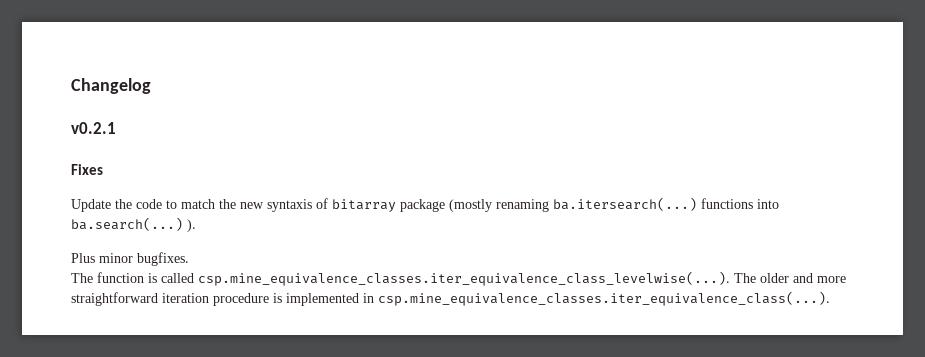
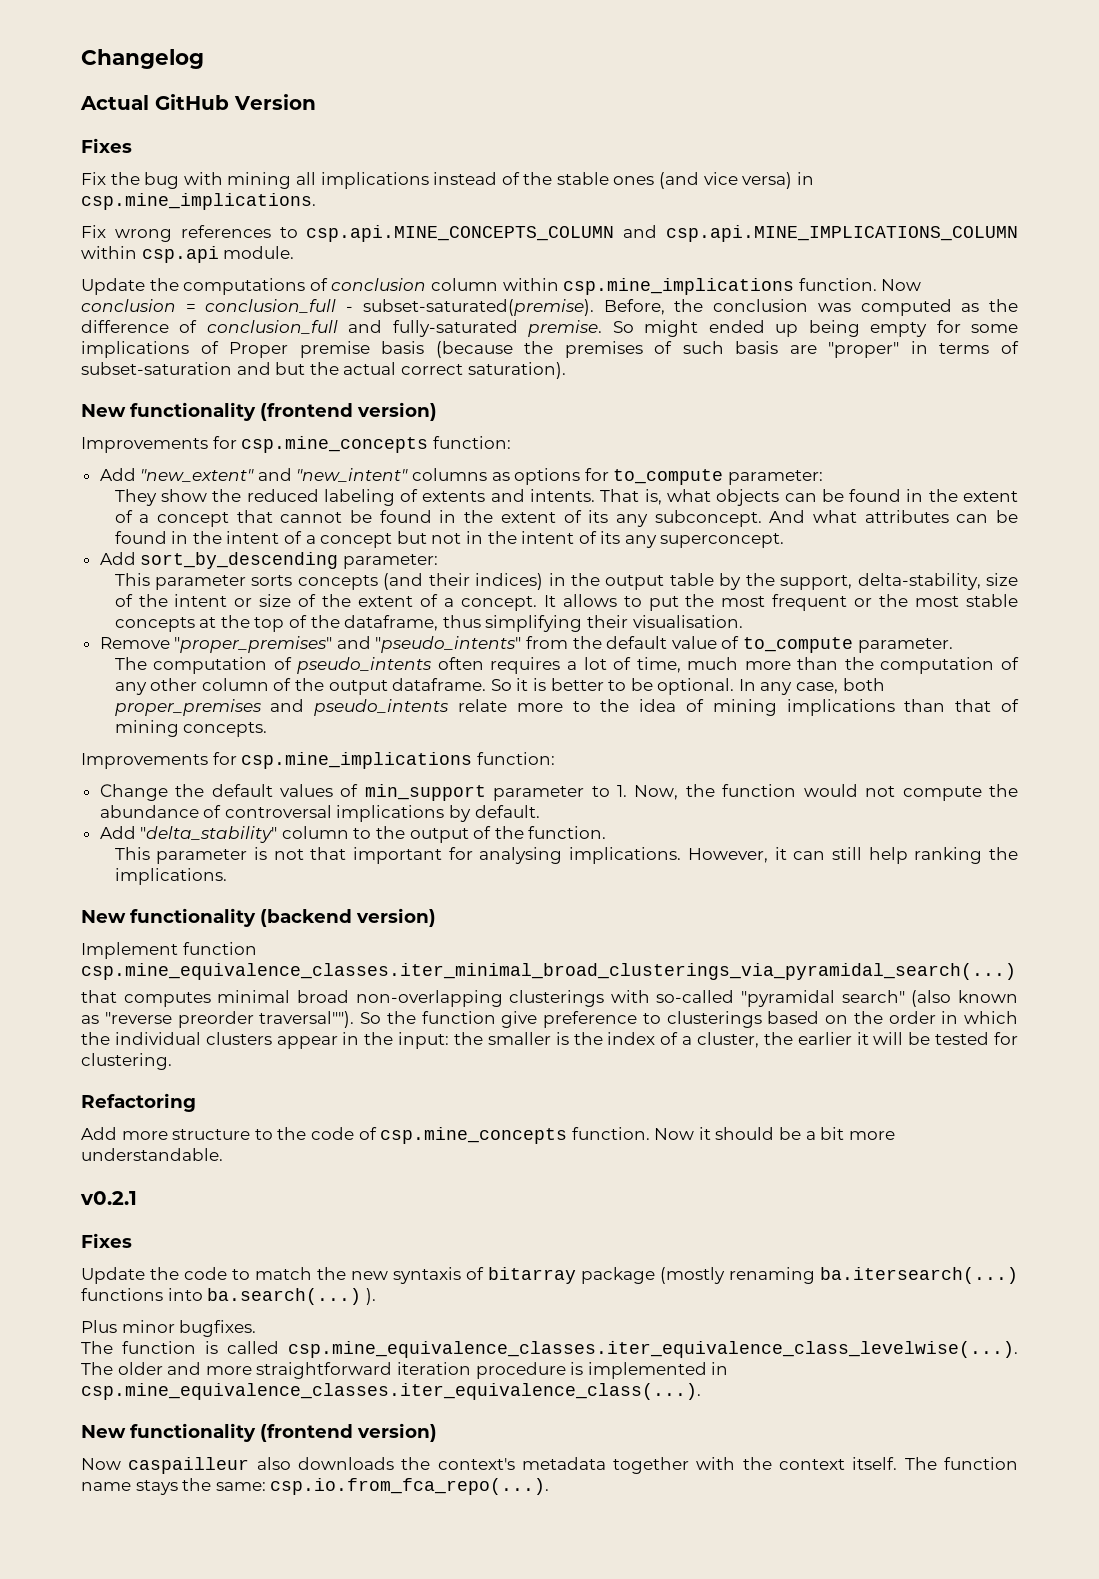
+ Actual GitHub Version
+ Fixes
+ Fix the bug with mining all implications instead of the stable ones (and vice versa) in csp.mine_implications.
+ Fix wrong references to csp.api.MINE_CONCEPTS_COLUMN and csp.api.MINE_IMPLICATIONS_COLUMN within csp.api module.
+ Update the computations of conclusion column within csp.mine_implications function. Now conclusion = conclusion_full - subset-saturated(premise). Before, the conclusion was computed as the difference of conclusion_full and fully-saturated premise. So might ended up being empty for some implications of Proper premise basis (because the premises of such basis are "proper" in terms of subset-saturation and but the actual correct saturation).
+ New functionality (frontend version)
+ Improvements for csp.mine_concepts function:
+ Add "new_extent" and "new_intent" columns as options for to_compute parameter:
+ They show the reduced labeling of extents and intents. That is, what objects can be found in the extent of a concept that cannot be found in the extent of its any subconcept. And what attributes can be found in the intent of a concept but not in the intent of its any superconcept.
+ Add sort_by_descending parameter:
+ This parameter sorts concepts (and their indices) in the output table by the support, delta-stability, size of the intent or size of the extent of a concept. It allows to put the most frequent or the most stable concepts at the top of the dataframe, thus simplifying their visualisation.
+ Remove "proper_premises" and "pseudo_intents" from the default value of to_compute parameter.
+ The computation of pseudo_intents often requires a lot of time, much more than the computation of any other column of the output dataframe. So it is better to be optional. In any case, both proper_premises and pseudo_intents relate more to the idea of mining implications than that of mining concepts.
+ Improvements for csp.mine_implications function:
+ Change the default values of min_support parameter to 1. Now, the function would not compute the abundance of controversal implications by default.
+ Add "delta_stability" column to the output of the function.
+ This parameter is not that important for analysing implications. However, it can still help ranking the implications.
+ New functionality (backend version)
+ Implement function csp.mine_equivalence_classes.iter_minimal_broad_clusterings_via_pyramidal_search(...)
+ that computes minimal broad non-overlapping clusterings with so-called "pyramidal search" (also known as "reverse preorder traversal""). So the function give preference to clusterings based on the order in which the individual clusters appear in the input: the smaller is the index of a cluster, the earlier it will be tested for clustering.
+ Refactoring
+ Add more structure to the code of csp.mine_concepts function. Now it should be a bit more understandable.
  The function is called csp.mine_equivalence_classes.iter_equivalence_class_levelwise(...). The older and more straightforward iteration procedure is implemented in csp.mine_equivalence_classes.iter_equivalence_class(...).
+ New functionality (frontend version)
+ Now caspailleur also downloads the context's metadata together with the context itself. The function name stays the same: csp.io.from_fca_repo(...).

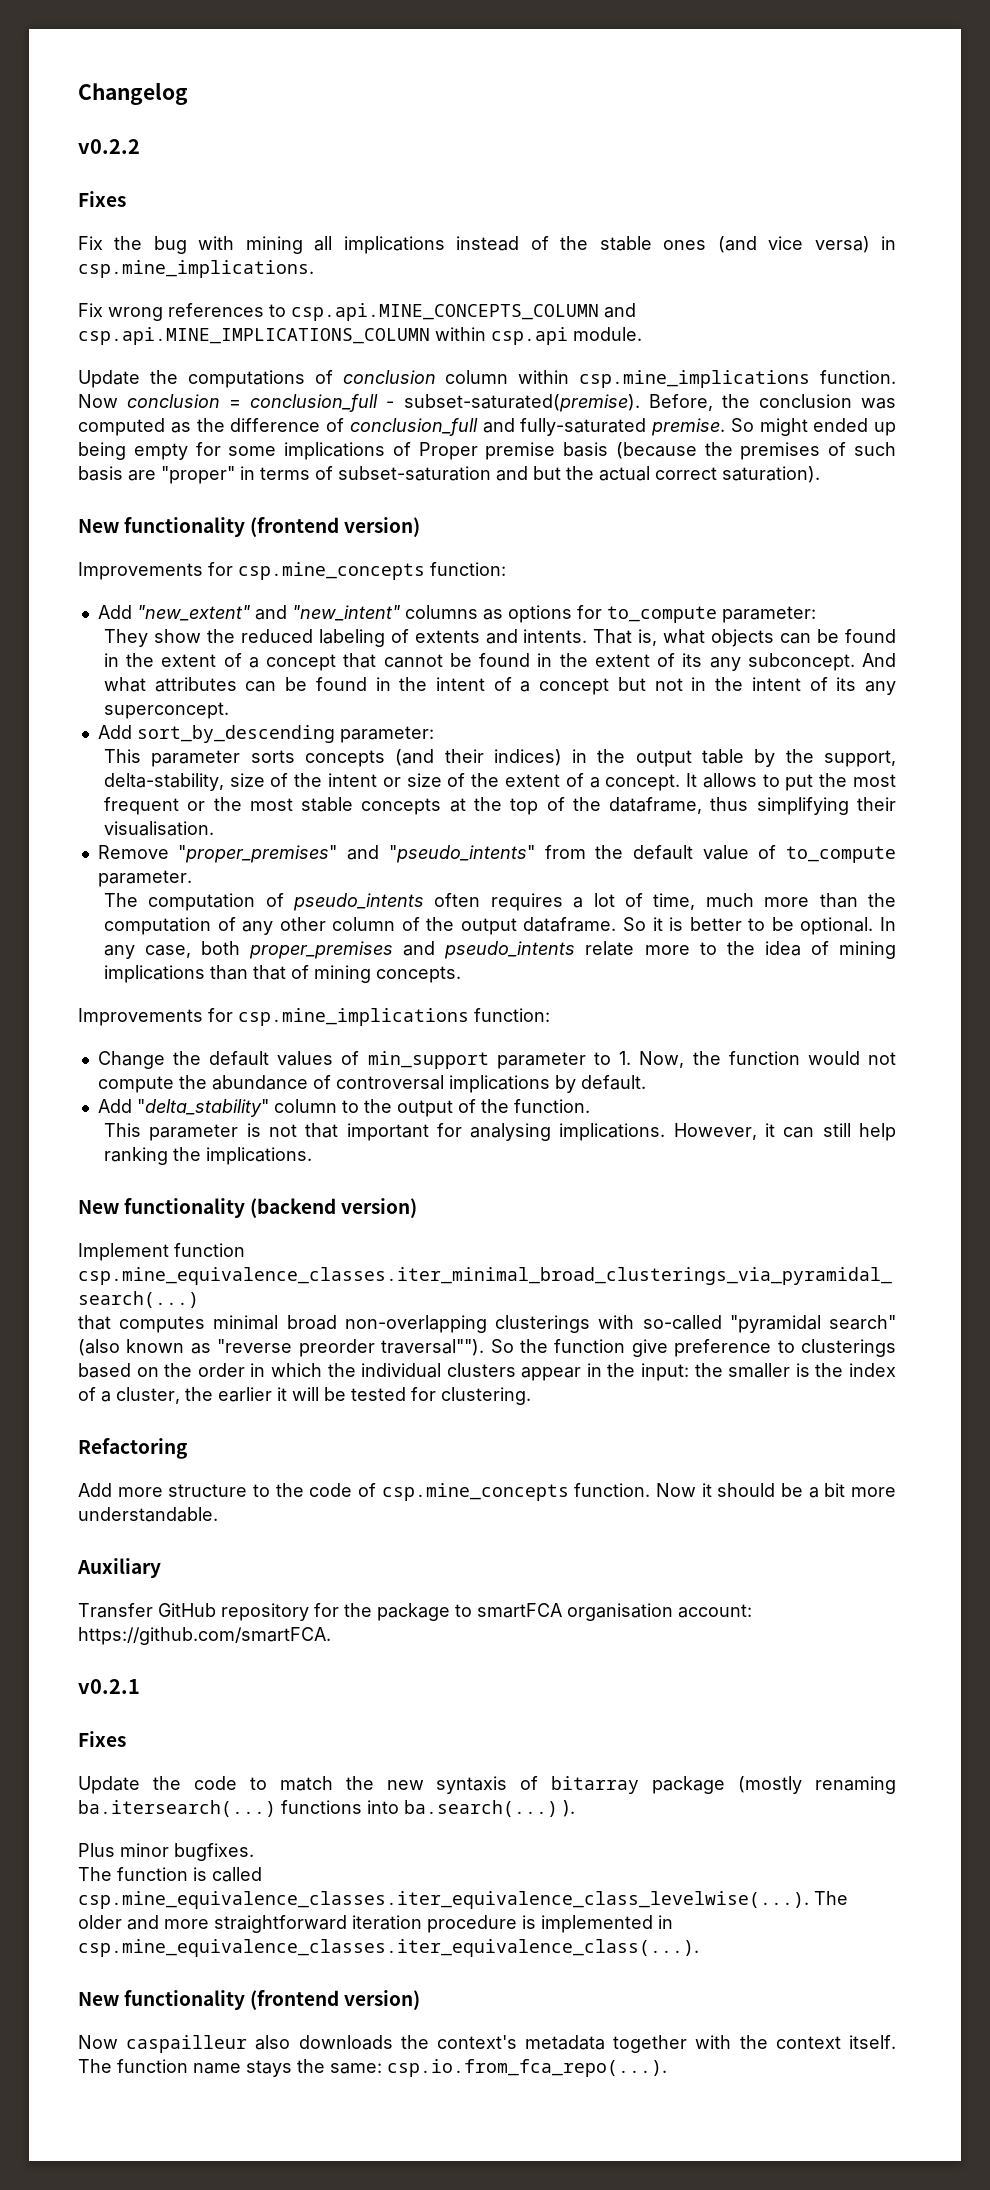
- Actual GitHub Version
+ v0.2.2
+ Auxiliary
+ Transfer GitHub repository for the package to smartFCA organisation account: https://github.com/smartFCA.

